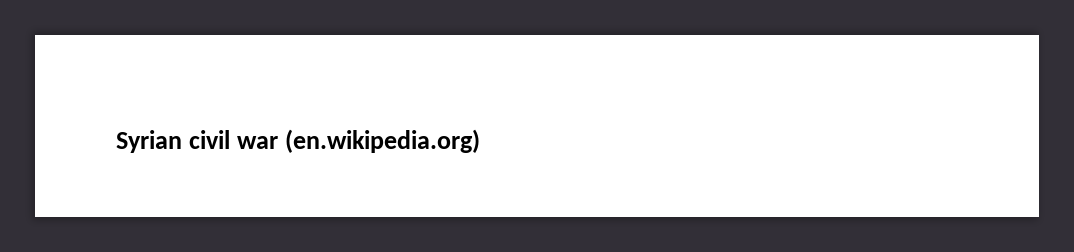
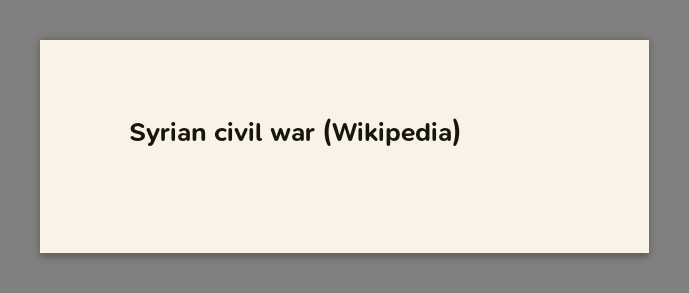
- Syrian civil war (en.wikipedia.org)
+ Syrian civil war (Wikipedia)

